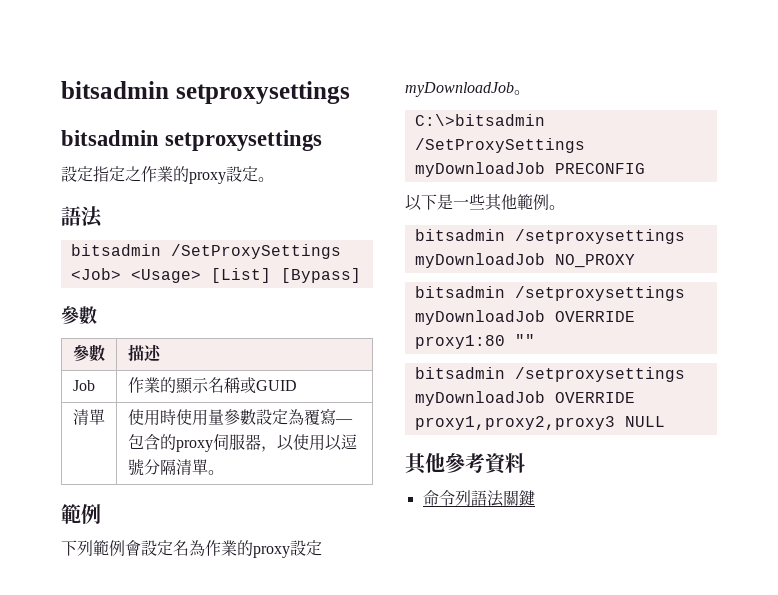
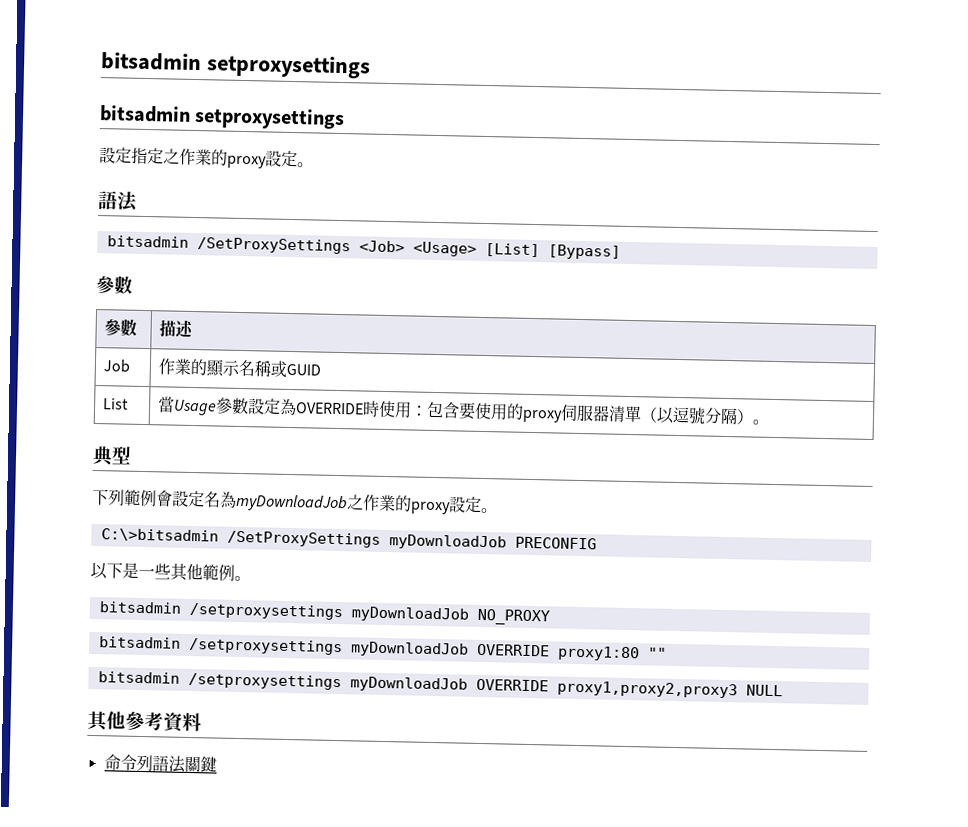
- 清單 | 使用時使用量參數設定為覆寫—包含的proxy伺服器，以使用以逗號分隔清單。
- 範例
+ List | 當Usage參數設定為OVERRIDE時使用：包含要使用的proxy伺服器清單（以逗號分隔）。
+ 典型
- 下列範例會設定名為作業的proxy設定myDownloadJob。
+ 下列範例會設定名為myDownloadJob之作業的proxy設定。

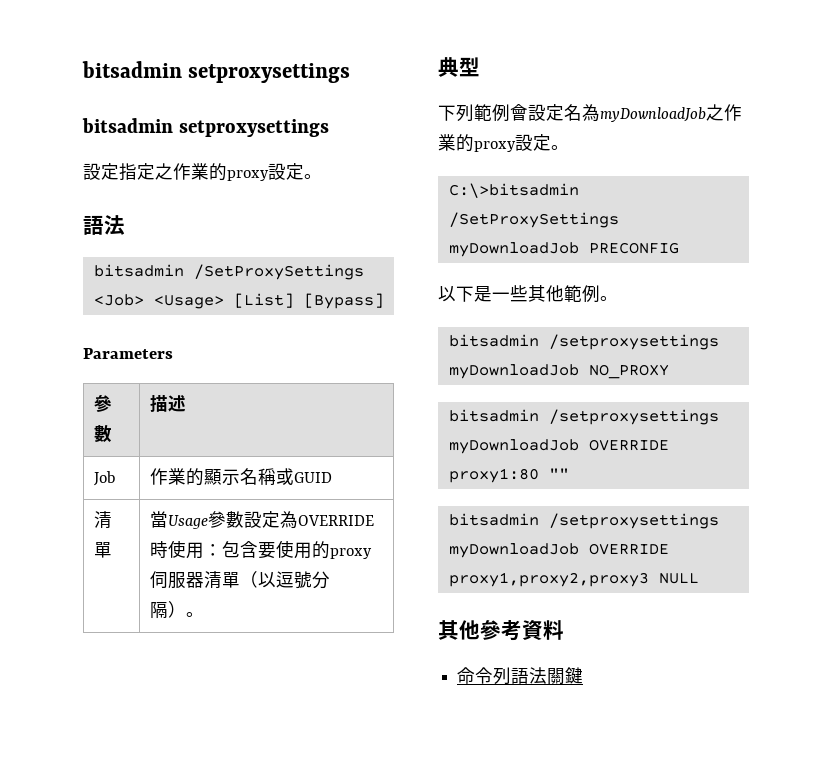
  bitsadmin /SetProxySettings <Job> <Usage> [List] [Bypass]
- 參數
+ Parameters
- List | 當Usage參數設定為OVERRIDE時使用：包含要使用的proxy伺服器清單（以逗號分隔）。
+ 清單 | 當Usage參數設定為OVERRIDE時使用：包含要使用的proxy伺服器清單（以逗號分隔）。

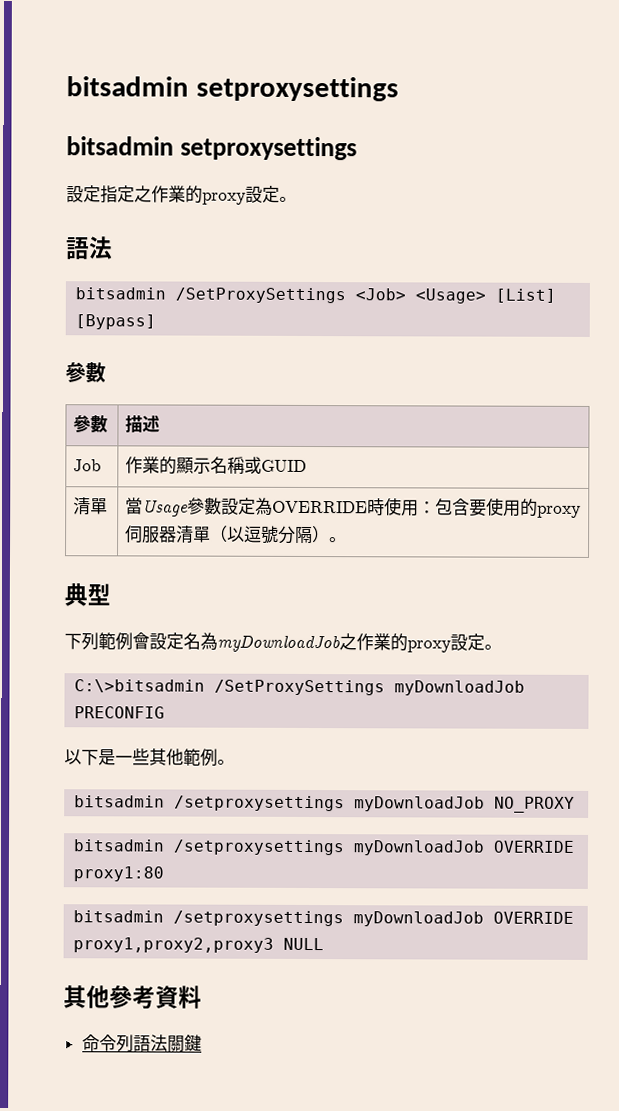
  bitsadmin /SetProxySettings <Job> <Usage> [List] [Bypass]
- Parameters
+ 參數
- bitsadmin /setproxysettings myDownloadJob OVERRIDE proxy1:80 ""
+ bitsadmin /setproxysettings myDownloadJob OVERRIDE proxy1:80

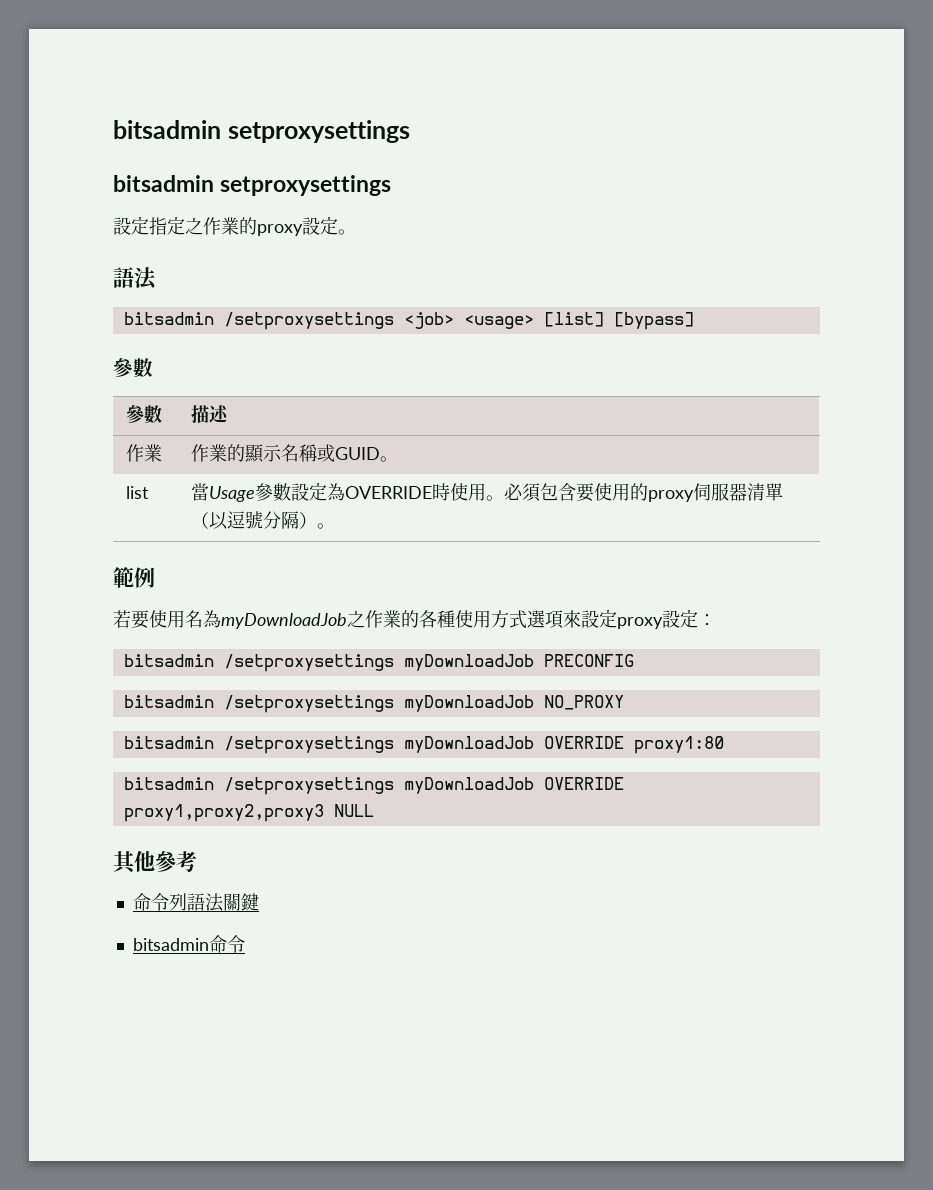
- bitsadmin /SetProxySettings <Job> <Usage> [List] [Bypass]
+ bitsadmin /setproxysettings <job> <usage> [list] [bypass]
- Job | 作業的顯示名稱或GUID
- 清單 | 當Usage參數設定為OVERRIDE時使用：包含要使用的proxy伺服器清單（以逗號分隔）。
+ 作業 | 作業的顯示名稱或GUID。
+ list | 當Usage參數設定為OVERRIDE時使用。必須包含要使用的proxy伺服器清單（以逗號分隔）。
- 典型
- 下列範例會設定名為myDownloadJob之作業的proxy設定。
- C:\>bitsadmin /SetProxySettings myDownloadJob PRECONFIG
- 以下是一些其他範例。
+ 範例
+ 若要使用名為myDownloadJob之作業的各種使用方式選項來設定proxy設定：
+ bitsadmin /setproxysettings myDownloadJob PRECONFIG
- 其他參考資料
+ 其他參考
+ bitsadmin命令

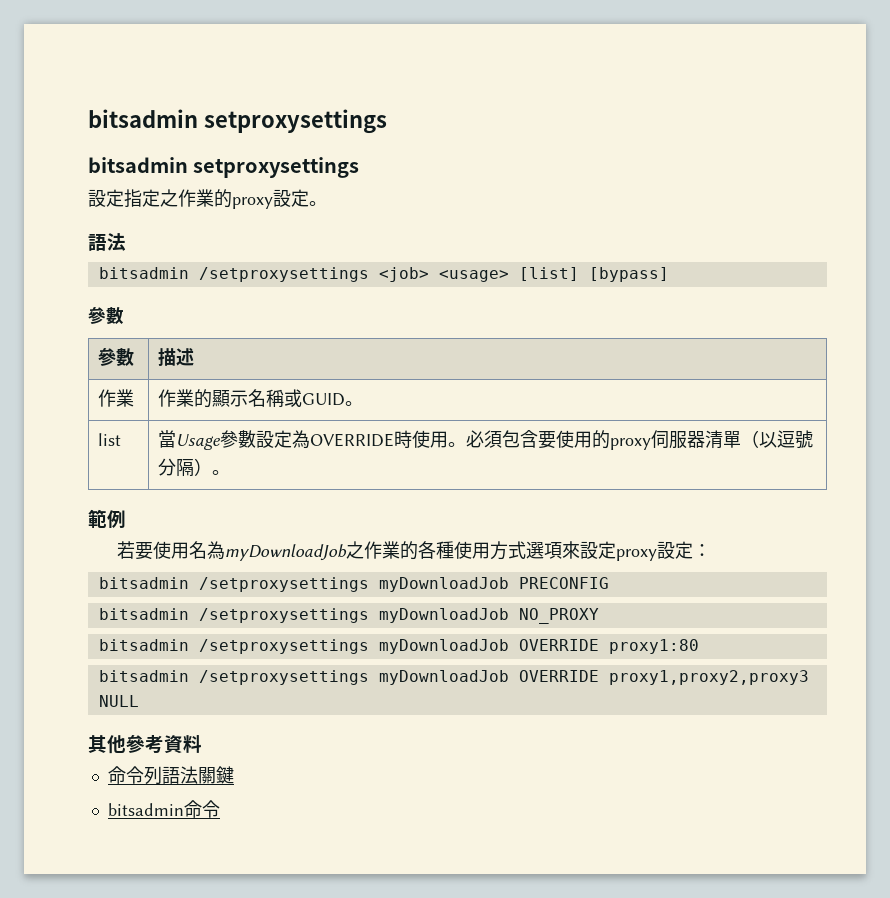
- 其他參考
+ 其他參考資料

